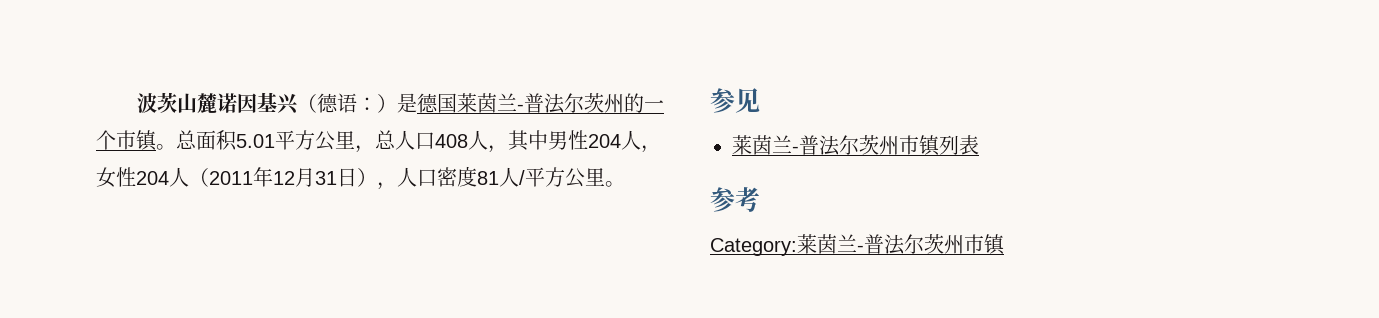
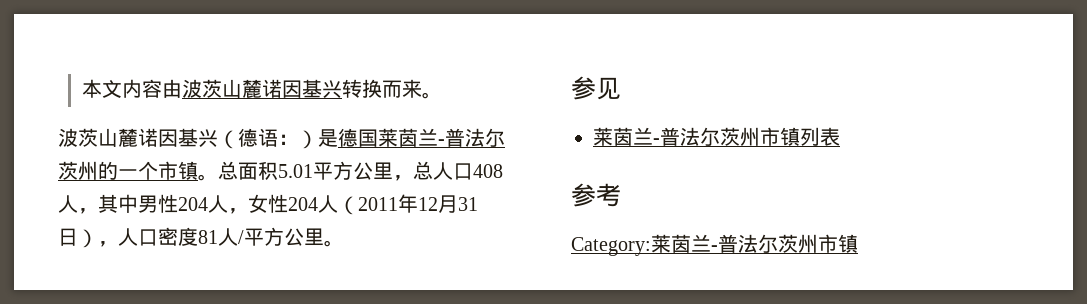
+ 本文内容由波茨山麓诺因基兴转换而来。

